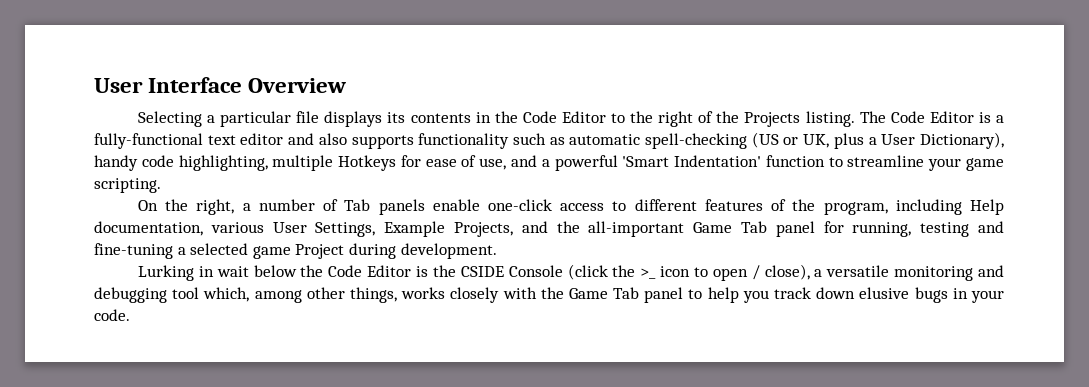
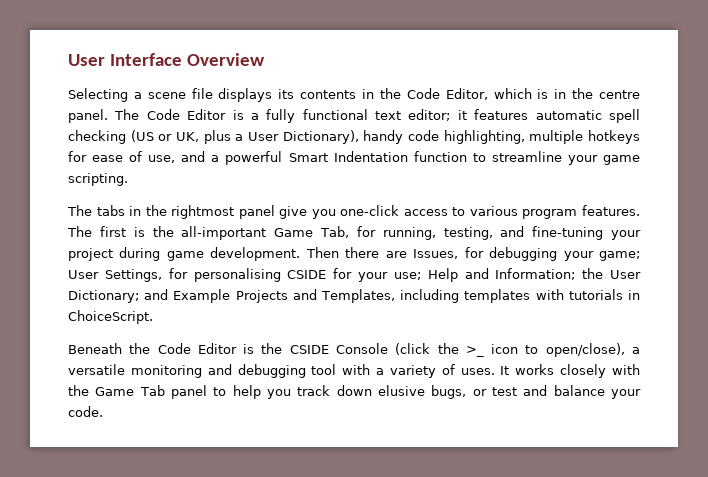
- Selecting a particular file displays its contents in the Code Editor to the right of the Projects listing.
+ Selecting a scene file displays its contents in the Code Editor, which is in the centre panel.
- The Code Editor is a fully-functional text editor and also supports functionality such as automatic spell-checking (US or UK, plus a User Dictionary), handy code highlighting, multiple Hotkeys for ease of use, and a powerful 'Smart Indentation' function to streamline your game scripting.
+ The Code Editor is a fully functional text editor; it features automatic spell checking (US or UK, plus a User Dictionary), handy code highlighting, multiple hotkeys for ease of use, and a powerful Smart Indentation function to streamline your game scripting.
- On the right, a number of Tab panels enable one-click access to different features of the program, including Help documentation, various User Settings, Example Projects, and the all-important Game Tab panel for running, testing and fine-tuning a selected game Project during development.
- Lurking in wait below the Code Editor is the CSIDE Console (click the >_ icon to open / close), a versatile monitoring and debugging tool which, among other things, works closely with the Game Tab panel to help you track down elusive bugs in your code.
+ The tabs in the rightmost panel give you one-click access to various program features. The first is the all-important Game Tab, for running, testing, and fine-tuning your project during game development. Then there are Issues, for debugging your game; User Settings, for personalising CSIDE for your use; Help and Information; the User Dictionary; and Example Projects and Templates, including templates with tutorials in ChoiceScript.
+ Beneath the Code Editor is the CSIDE Console (click the >_ icon to open/close), a versatile monitoring and debugging tool with a variety of uses. It works closely with the Game Tab panel to help you track down elusive bugs, or test and balance your code.

